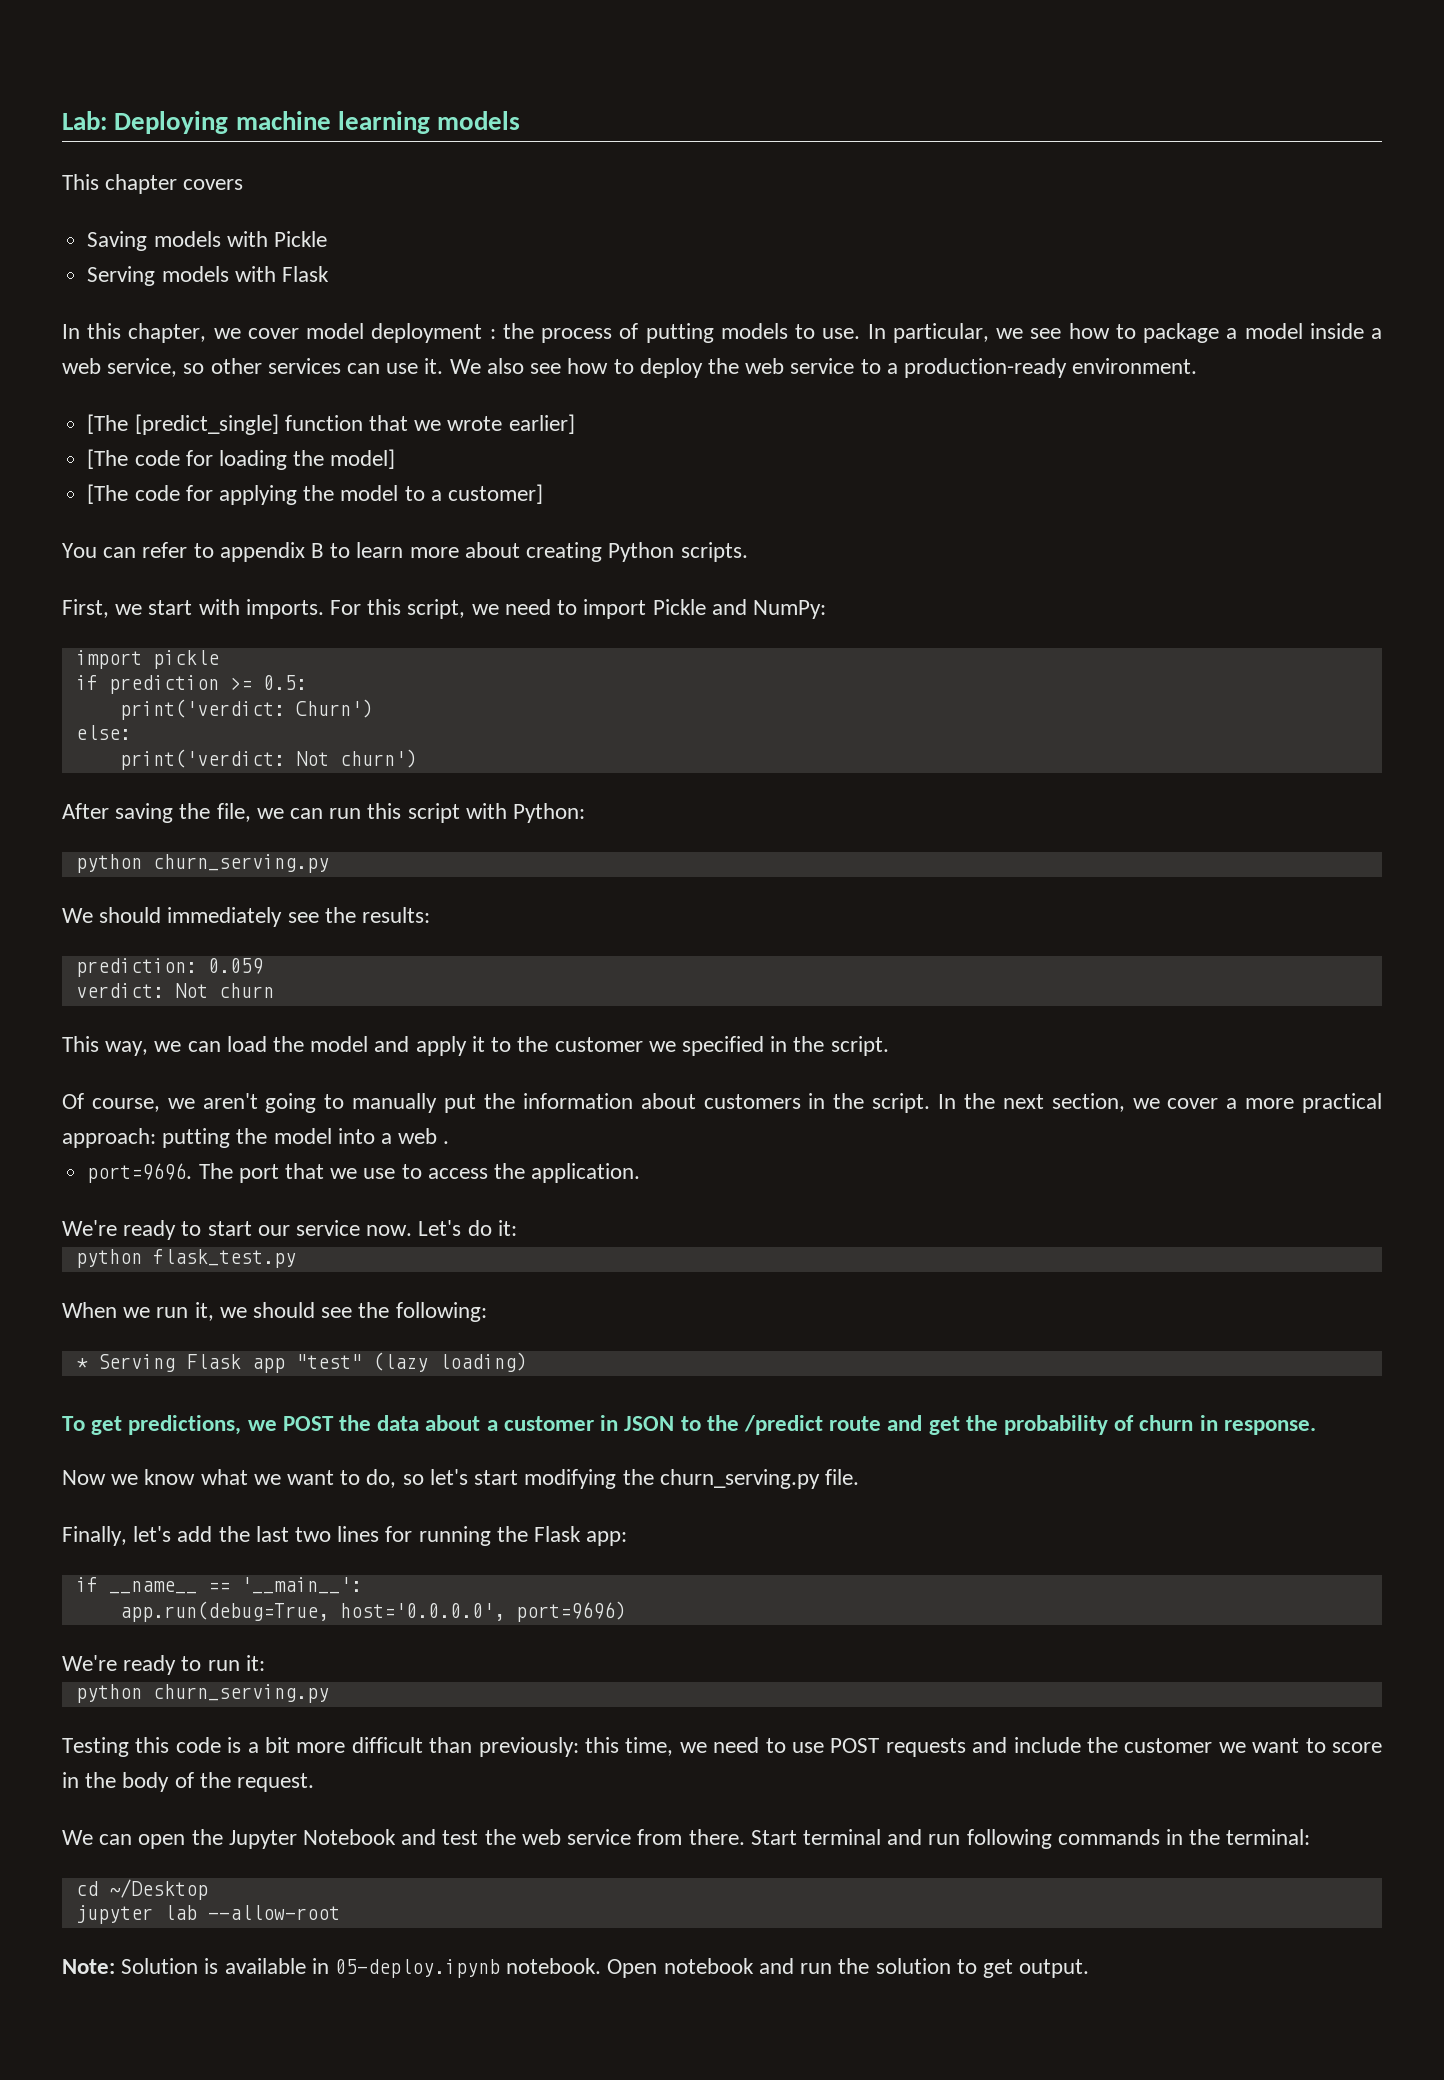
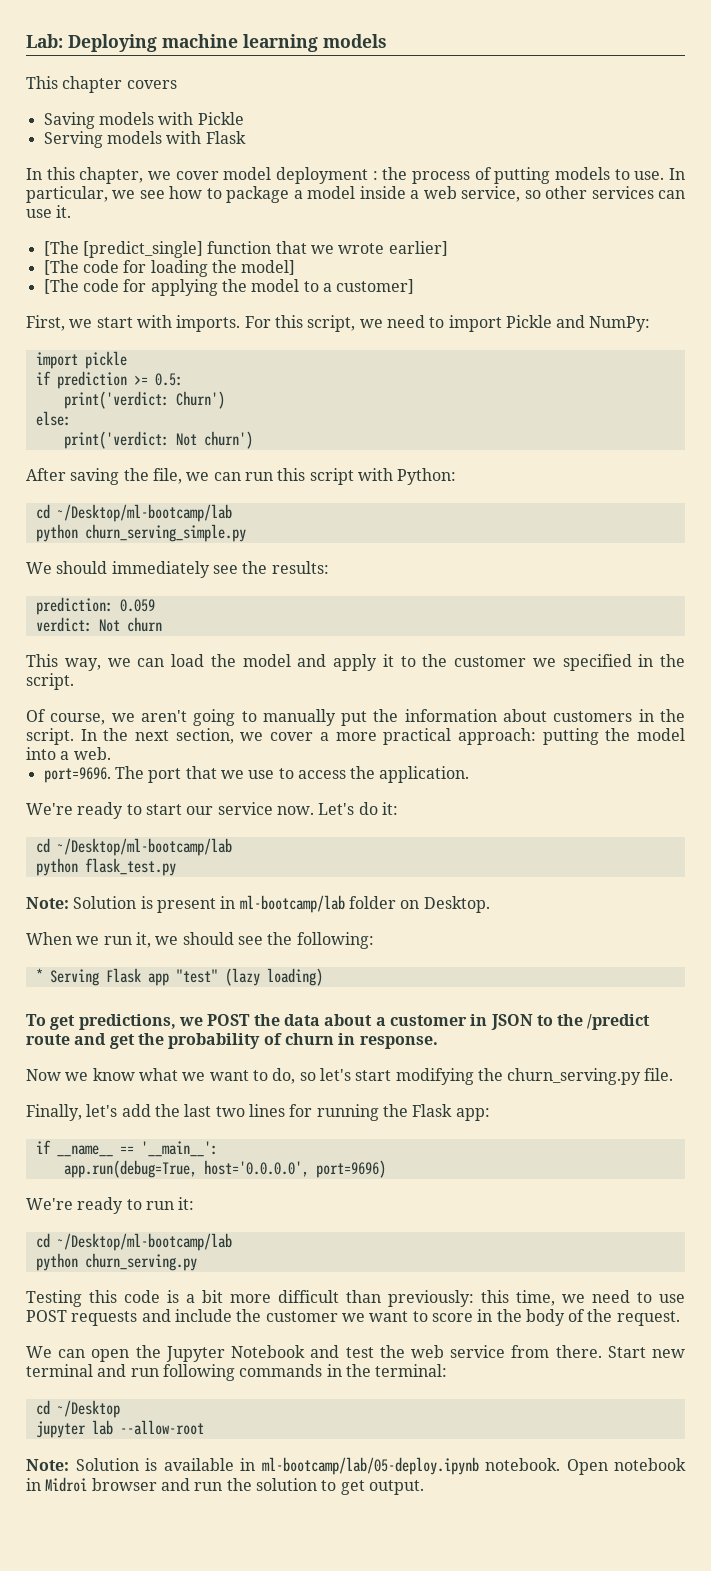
- We also see how to deploy the web service to a production-ready environment.
- You can refer to appendix B to learn more about creating Python scripts.
  After saving the file, we can run this script with Python:
- python churn_serving.py
+ cd ~/Desktop/ml-bootcamp/lab
+ python churn_serving_simple.py
- In the next section, we cover a more practical approach: putting the model into a web .
+ In the next section, we cover a more practical approach: putting the model into a web.
  Let's do it:
+ cd ~/Desktop/ml-bootcamp/lab
+ Note: Solution is present in ml-bootcamp/lab folder on Desktop.
  We're ready to run it:
+ cd ~/Desktop/ml-bootcamp/lab
- Start terminal and run following commands in the terminal:
+ Start new terminal and run following commands in the terminal:
- Note: Solution is available in 05-deploy.ipynb notebook.
+ Note: Solution is available in ml-bootcamp/lab/05-deploy.ipynb notebook.
- Open notebook and run the solution to get output.
+ Open notebook in Midroi browser and run the solution to get output.

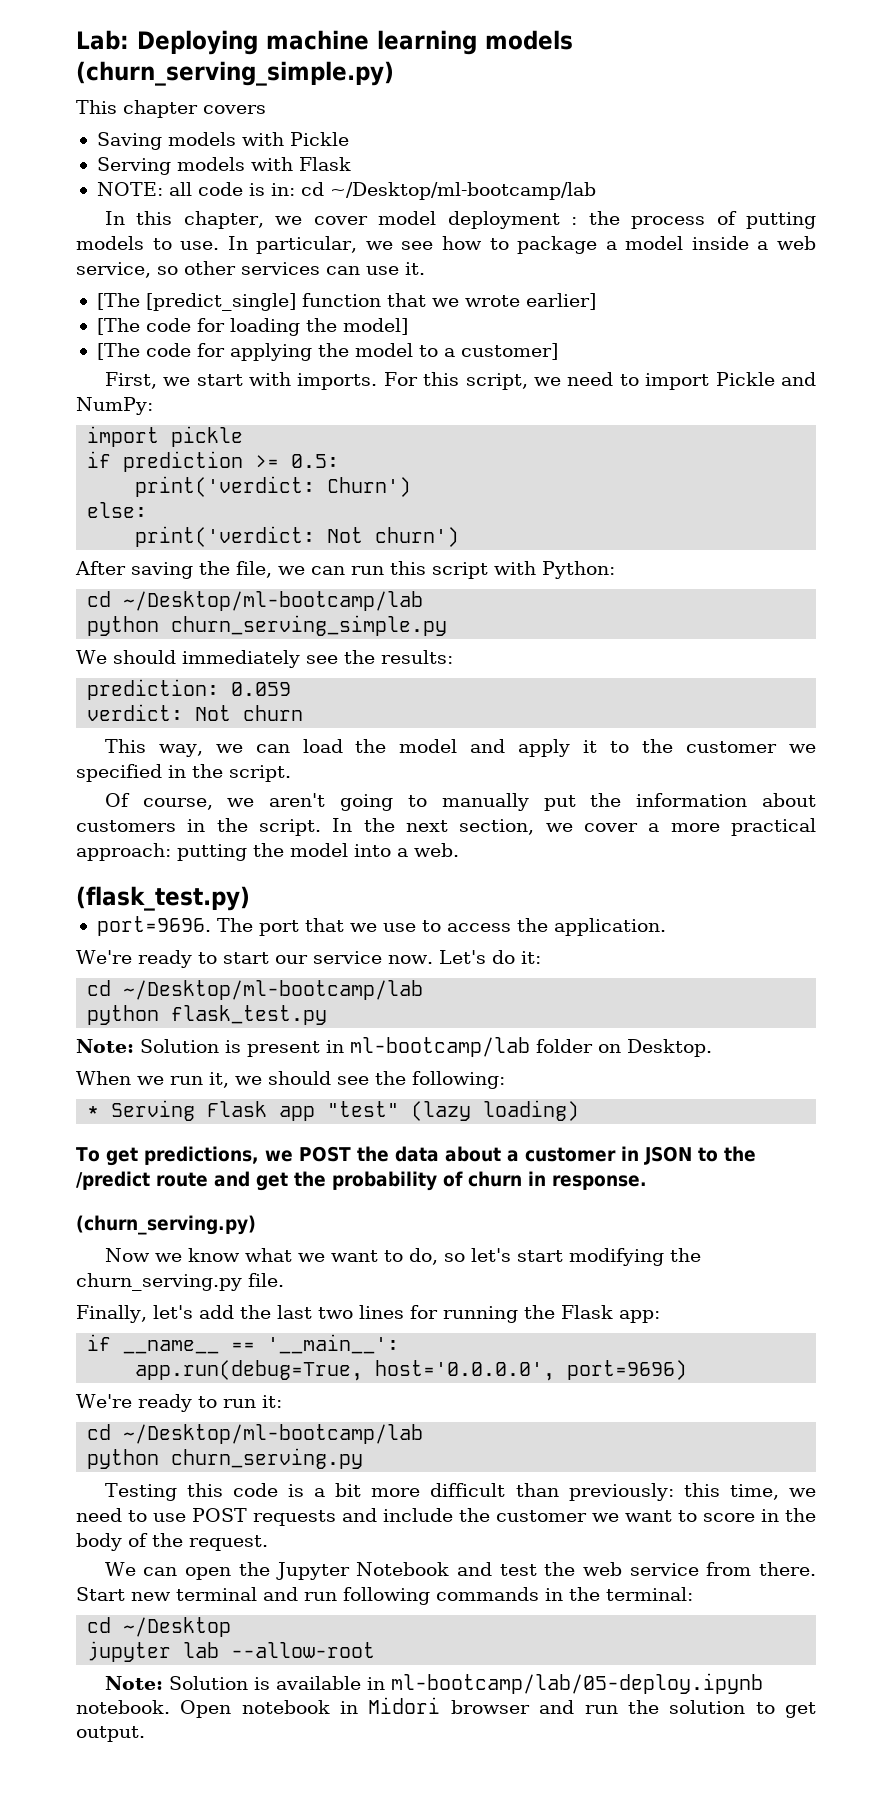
- Lab: Deploying machine learning models
+ Lab: Deploying machine learning models (churn_serving_simple.py)
+ NOTE: all code is in: cd ~/Desktop/ml-bootcamp/lab
+ (flask_test.py)
+ (churn_serving.py)
- Open notebook in Midroi browser and run the solution to get output.
+ Open notebook in Midori browser and run the solution to get output.

